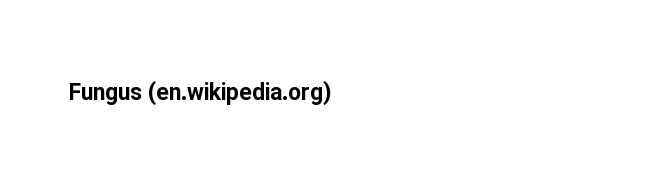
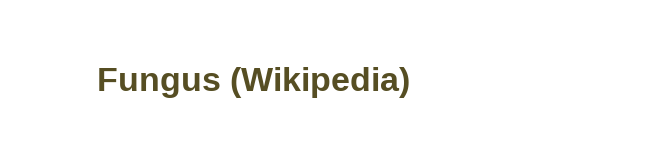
- Fungus (en.wikipedia.org)
+ Fungus (Wikipedia)

